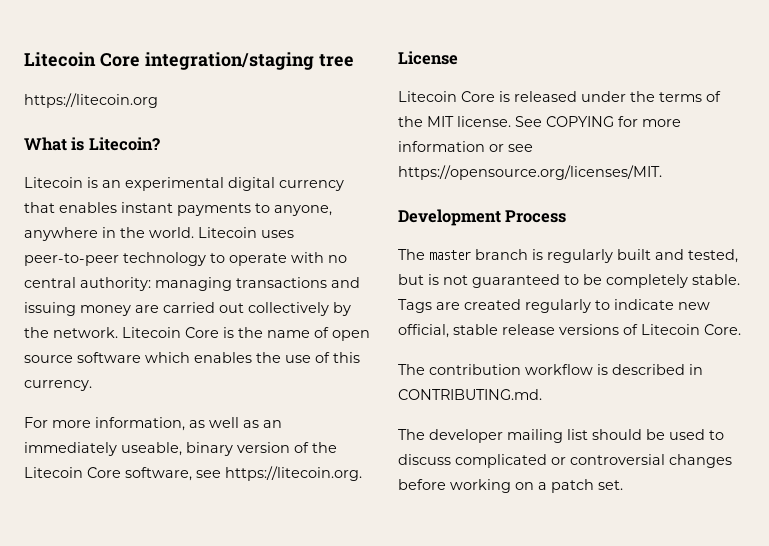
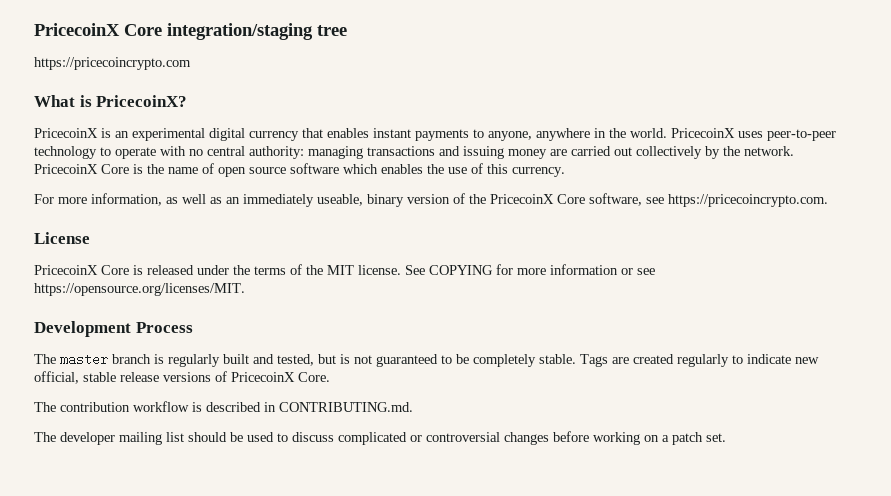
- Litecoin Core integration/staging tree
+ PricecoinX Core integration/staging tree
- https://litecoin.org
+ https://pricecoincrypto.com
- What is Litecoin?
- Litecoin is an experimental digital currency that enables instant payments to anyone, anywhere in the world.
+ What is PricecoinX?
+ PricecoinX is an experimental digital currency that enables instant payments to anyone, anywhere in the world.
- Litecoin uses peer-to-peer technology to operate with no central authority: managing transactions and issuing money are carried out collectively by the network.
+ PricecoinX uses peer-to-peer technology to operate with no central authority: managing transactions and issuing money are carried out collectively by the network.
- Litecoin Core is the name of open source software which enables the use of this currency.
+ PricecoinX Core is the name of open source software which enables the use of this currency.
- For more information, as well as an immediately useable, binary version of the Litecoin Core software, see https://litecoin.org.
+ For more information, as well as an immediately useable, binary version of the PricecoinX Core software, see https://pricecoincrypto.com.
- Litecoin Core is released under the terms of the MIT license.
+ PricecoinX Core is released under the terms of the MIT license.
- Tags are created regularly to indicate new official, stable release versions of Litecoin Core.
+ Tags are created regularly to indicate new official, stable release versions of PricecoinX Core.

